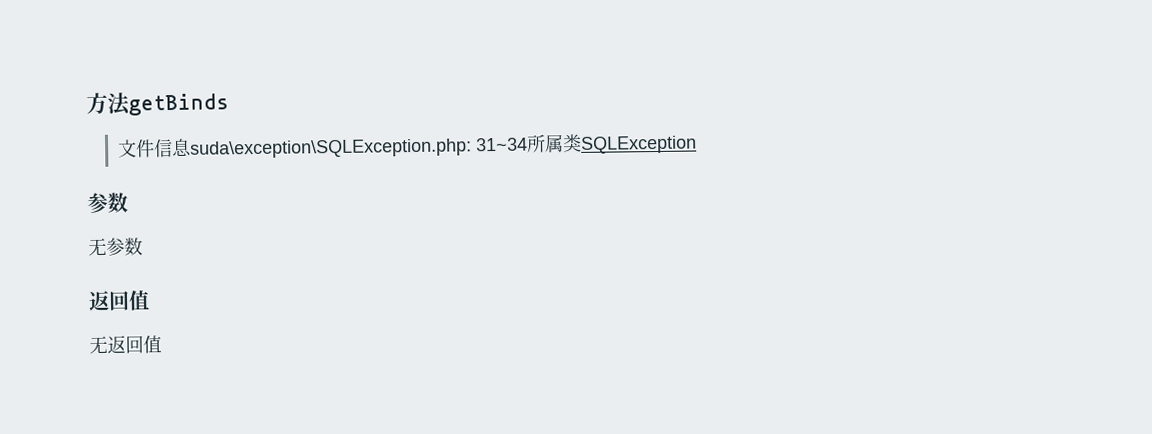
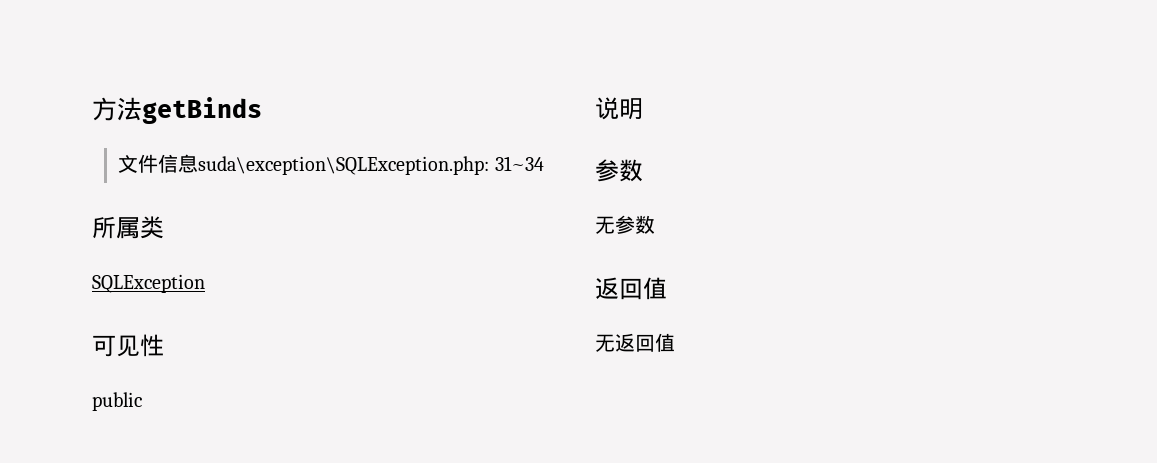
- 文件信息suda\exception\SQLException.php: 31~34所属类SQLException
+ 文件信息suda\exception\SQLException.php: 31~34
+ 所属类
+ SQLException
+ 可见性
+ public
+ 说明

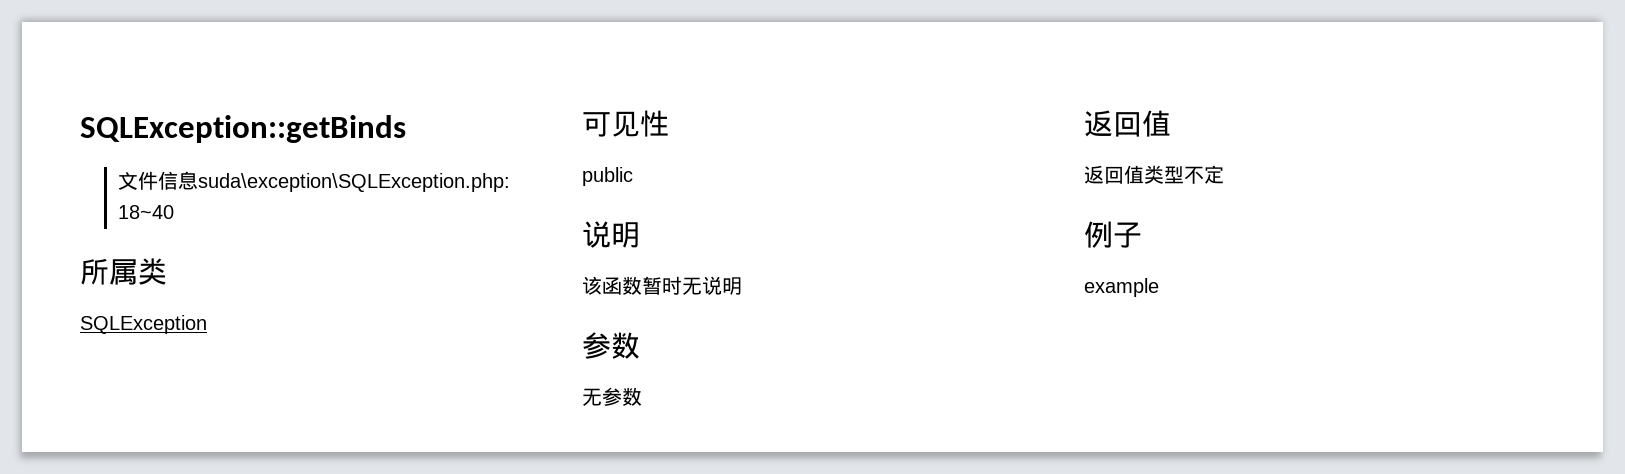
- 方法getBinds
+ SQLException::getBinds
- 文件信息suda\exception\SQLException.php: 31~34
+ 文件信息suda\exception\SQLException.php: 18~40
+ 该函数暂时无说明
- 无返回值
+ 返回值类型不定
+ 例子
+ example

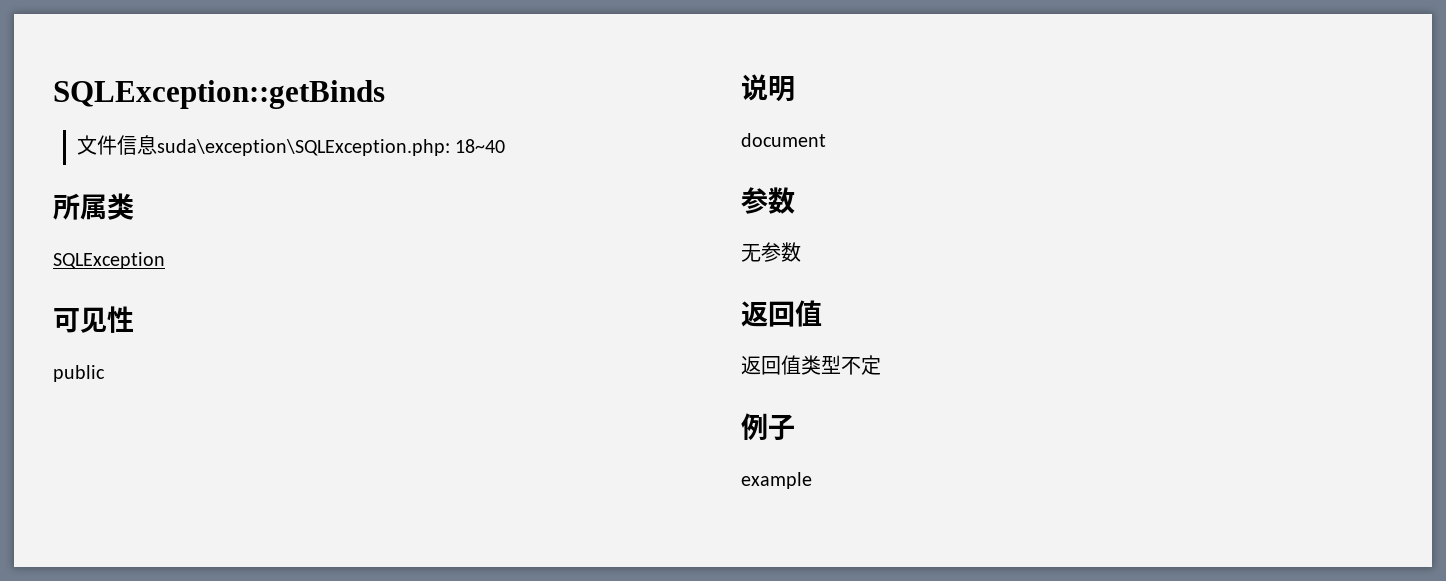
- 该函数暂时无说明
+ document

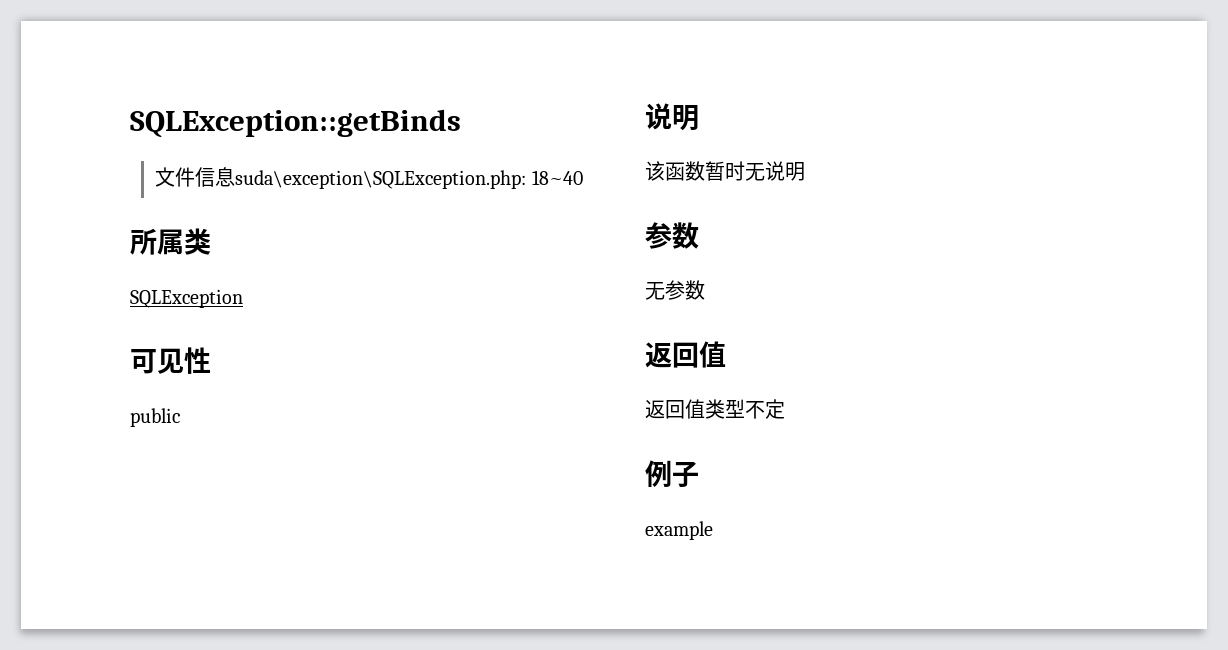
- document
+ 该函数暂时无说明

